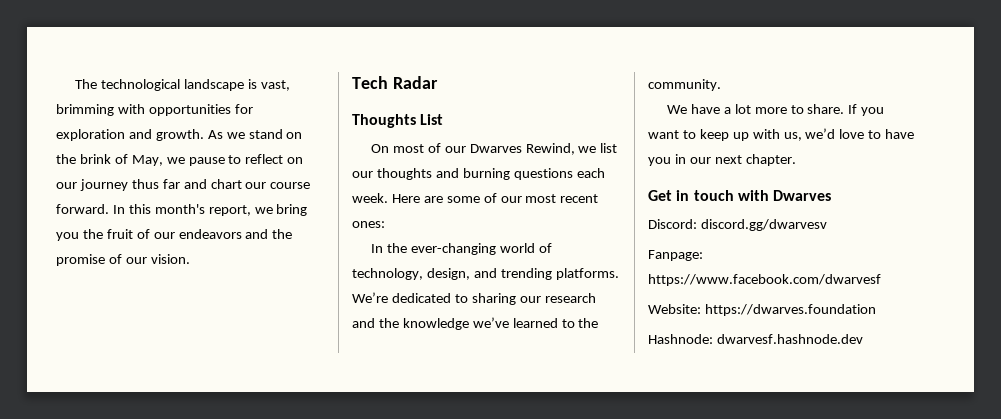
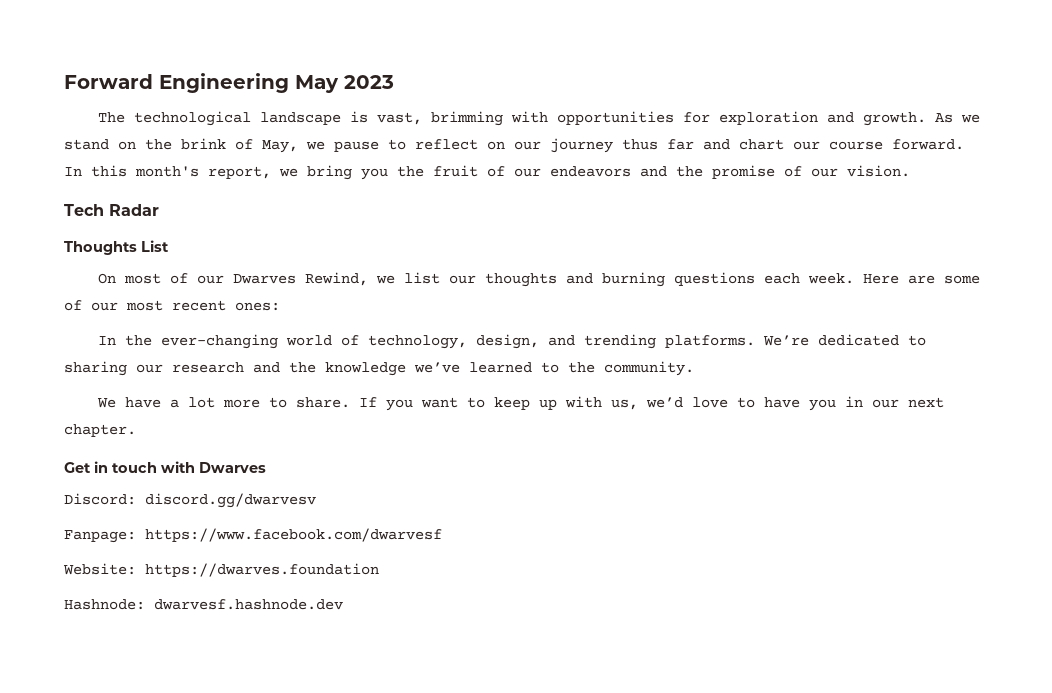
+ Forward Engineering May 2023

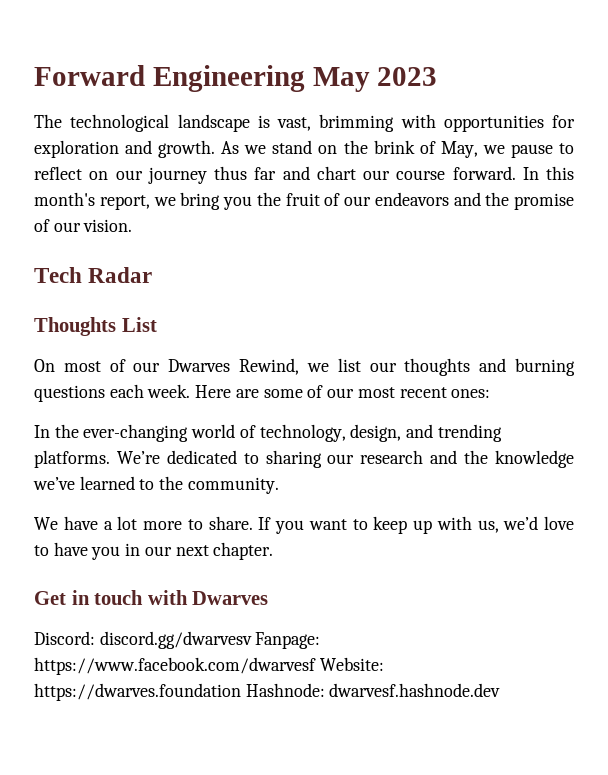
- Discord: discord.gg/dwarvesv
- Fanpage: https://www.facebook.com/dwarvesf
- Website: https://dwarves.foundation
- Hashnode: dwarvesf.hashnode.dev
+ Discord: discord.gg/dwarvesv Fanpage: https://www.facebook.com/dwarvesf Website: https://dwarves.foundation Hashnode: dwarvesf.hashnode.dev

